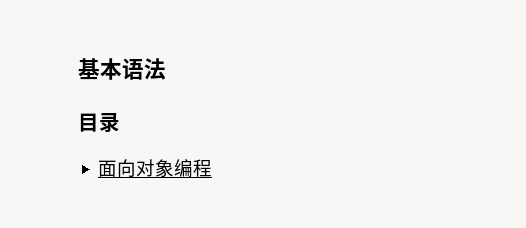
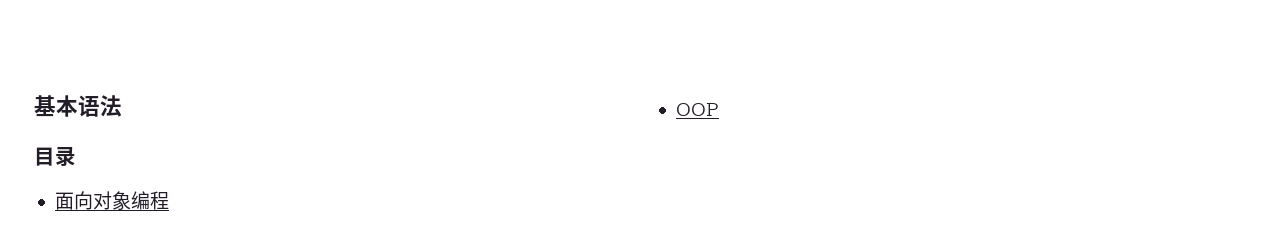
+ OOP

